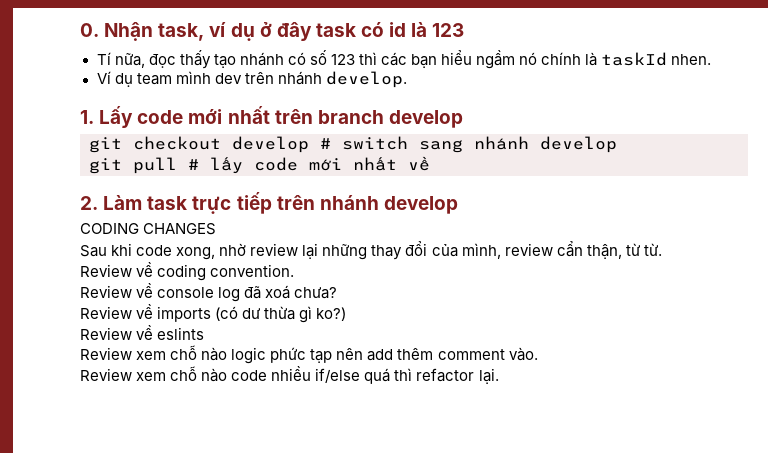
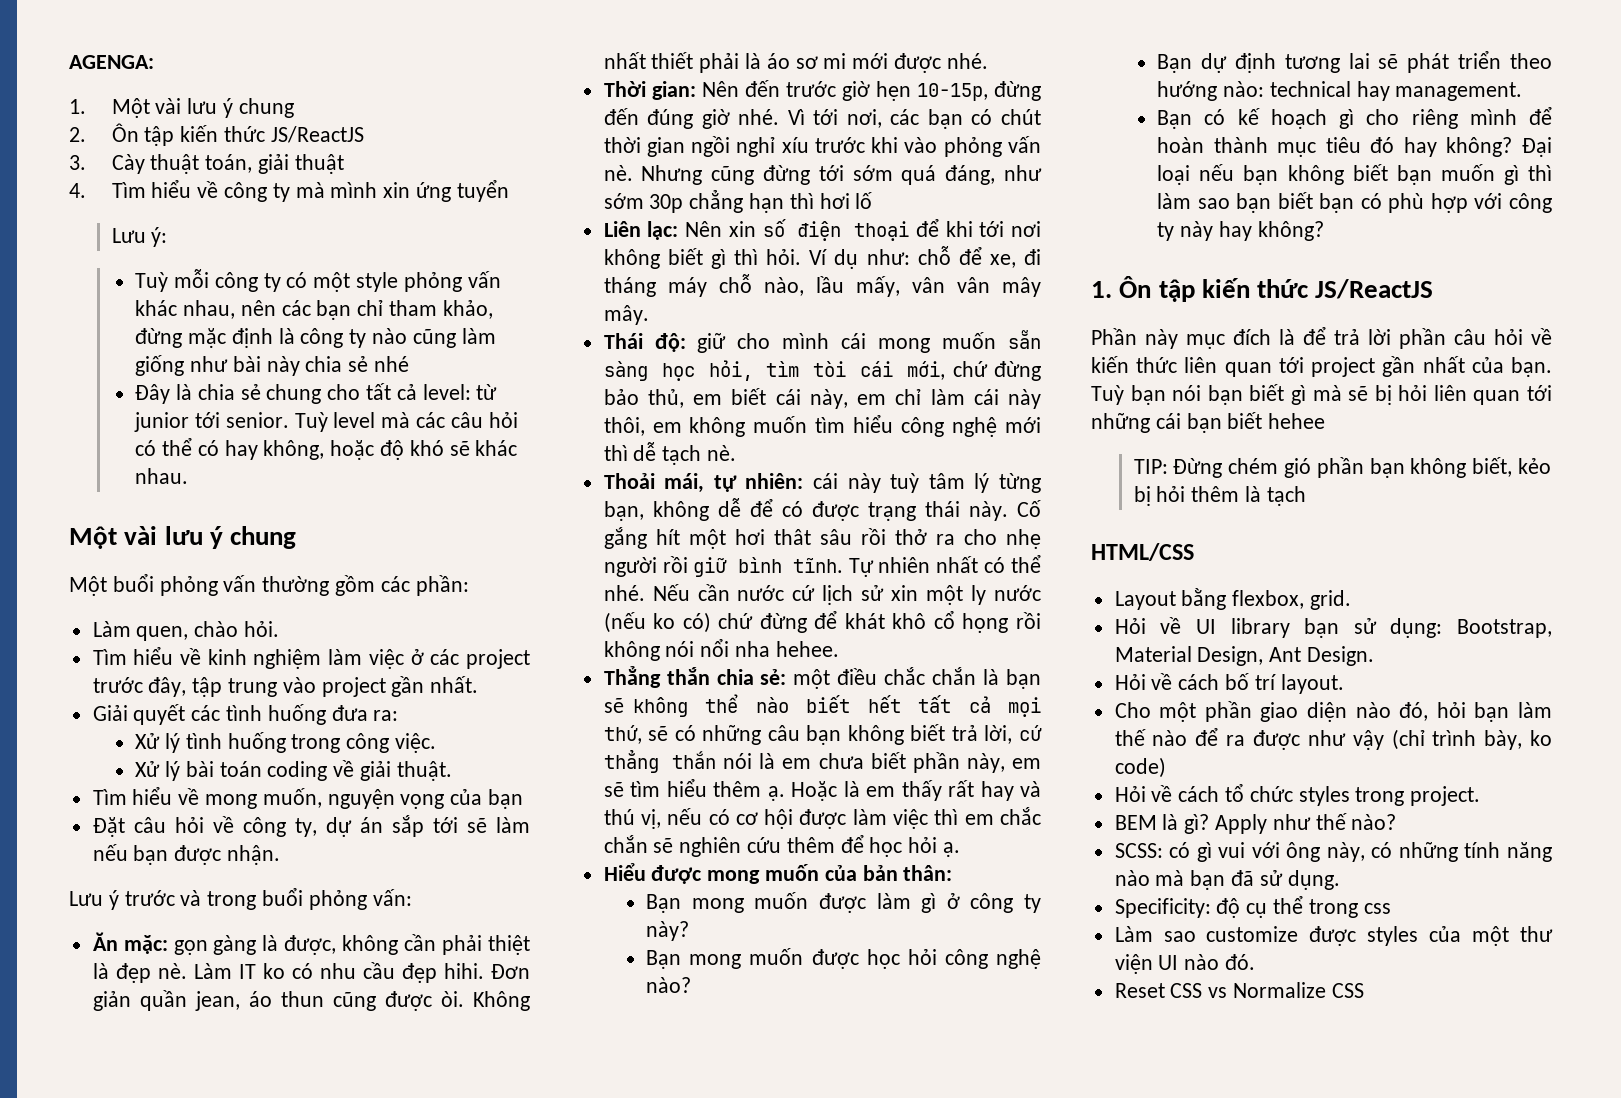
- 0. Nhận task, ví dụ ở đây task có id là 123
- Tí nữa, đọc thấy tạo nhánh có số 123 thì các bạn hiểu ngầm nó chính là taskId nhen.
- Ví dụ team mình dev trên nhánh develop.
- 1. Lấy code mới nhất trên branch develop
- git checkout develop # switch sang nhánh develop
- git pull # lấy code mới nhất về
- 2. Làm task trực tiếp trên nhánh develop
- CODING CHANGES
- Sau khi code xong, nhờ review lại những thay đổi của mình, review cẩn thận, từ từ.
- Review về coding convention.
- Review về console log đã xoá chưa?
- Review về imports (có dư thừa gì ko?)
- Review về eslints
- Review xem chỗ nào logic phức tạp nên add thêm comment vào.
- Review xem chỗ nào code nhiều if/else quá thì refactor lại.
+ AGENGA:
+ 1. Một vài lưu ý chung
+ 2. Ôn tập kiến thức JS/ReactJS
+ 3. Cày thuật toán, giải thuật
+ 4. Tìm hiểu về công ty mà mình xin ứng tuyển
+ Lưu ý:
+ Tuỳ mỗi công ty có một style phỏng vấn khác nhau, nên các bạn chỉ tham khảo, đừng mặc định là công ty nào cũng làm giống như bài này chia sẻ nhé
+ Đây là chia sẻ chung cho tất cả level: từ junior tới senior. Tuỳ level mà các câu hỏi có thể có hay không, hoặc độ khó sẽ khác nhau.
+ Một vài lưu ý chung
+ Một buổi phỏng vấn thường gồm các phần:
+ Làm quen, chào hỏi.
+ Tìm hiểu về kinh nghiệm làm việc ở các project trước đây, tập trung vào project gần nhất.
+ Giải quyết các tình huống đưa ra:
+ Xử lý tình huống trong công việc.
+ Xử lý bài toán coding về giải thuật.
+ Tìm hiểu về mong muốn, nguyện vọng của bạn
+ Đặt câu hỏi về công ty, dự án sắp tới sẽ làm nếu bạn được nhận.
+ Lưu ý trước và trong buổi phỏng vấn:
+ Ăn mặc: gọn gàng là được, không cần phải thiệt là đẹp nè. Làm IT ko có nhu cầu đẹp hihi. Đơn giản quần jean, áo thun cũng được òi. Không nhất thiết phải là áo sơ mi mới được nhé.
+ Thời gian: Nên đến trước giờ hẹn 10-15p, đừng đến đúng giờ nhé. Vì tới nơi, các bạn có chút thời gian ngồi nghỉ xíu trước khi vào phỏng vấn nè. Nhưng cũng đừng tới sớm quá đáng, như sớm 30p chẳng hạn thì hơi lố
+ Liên lạc: Nên xin số điện thoại để khi tới nơi không biết gì thì hỏi. Ví dụ như: chỗ để xe, đi tháng máy chỗ nào, lầu mấy, vân vân mây mây.
+ Thái độ: giữ cho mình cái mong muốn sẵn sàng học hỏi, tìm tòi cái mới, chứ đừng bảo thủ, em biết cái này, em chỉ làm cái này thôi, em không muốn tìm hiểu công nghệ mới thì dễ tạch nè.
+ Thoải mái, tự nhiên: cái này tuỳ tâm lý từng bạn, không dễ để có được trạng thái này. Cố gắng hít một hơi thât sâu rồi thở ra cho nhẹ người rồi giữ bình tĩnh. Tự nhiên nhất có thể nhé. Nếu cần nước cứ lịch sử xin một ly nước (nếu ko có) chứ đừng để khát khô cổ họng rồi không nói nổi nha hehee.
+ Thẳng thắn chia sẻ: một điều chắc chắn là bạn sẽ không thể nào biết hết tất cả mọi thứ, sẽ có những câu bạn không biết trả lời, cứ thẳng thắn nói là em chưa biết phần này, em sẽ tìm hiểu thêm ạ. Hoặc là em thấy rất hay và thú vị, nếu có cơ hội được làm việc thì em chắc chắn sẽ nghiên cứu thêm để học hỏi ạ.
+ Hiểu được mong muốn của bản thân:
+ Bạn mong muốn được làm gì ở công ty này?
+ Bạn mong muốn được học hỏi công nghệ nào?
+ Bạn dự định tương lai sẽ phát triển theo hướng nào: technical hay management.
+ Bạn có kế hoạch gì cho riêng mình để hoàn thành mục tiêu đó hay không? Đại loại nếu bạn không biết bạn muốn gì thì làm sao bạn biết bạn có phù hợp với công ty này hay không?
+ 1. Ôn tập kiến thức JS/ReactJS
+ Phần này mục đích là để trả lời phần câu hỏi về kiến thức liên quan tới project gần nhất của bạn. Tuỳ bạn nói bạn biết gì mà sẽ bị hỏi liên quan tới những cái bạn biết hehee
+ TIP: Đừng chém gió phần bạn không biết, kẻo bị hỏi thêm là tạch
+ HTML/CSS
+ Layout bằng flexbox, grid.
+ Hỏi về UI library bạn sử dụng: Bootstrap, Material Design, Ant Design.
+ Hỏi về cách bố trí layout.
+ Cho một phần giao diện nào đó, hỏi bạn làm thế nào để ra được như vậy (chỉ trình bày, ko code)
+ Hỏi về cách tổ chức styles trong project.
+ BEM là gì? Apply như thế nào?
+ SCSS: có gì vui với ông này, có những tính năng nào mà bạn đã sử dụng.
+ Specificity: độ cụ thể trong css
+ Làm sao customize được styles của một thư viện UI nào đó.
+ Reset CSS vs Normalize CSS

